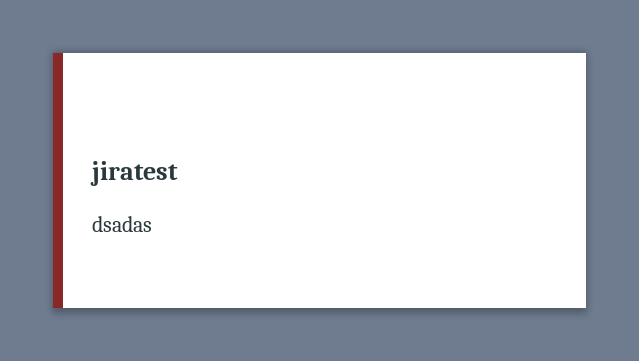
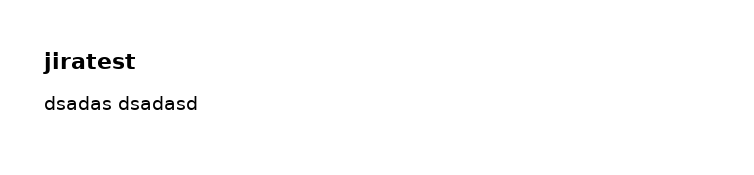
- dsadas
+ dsadas dsadasd

